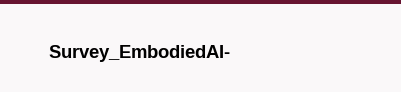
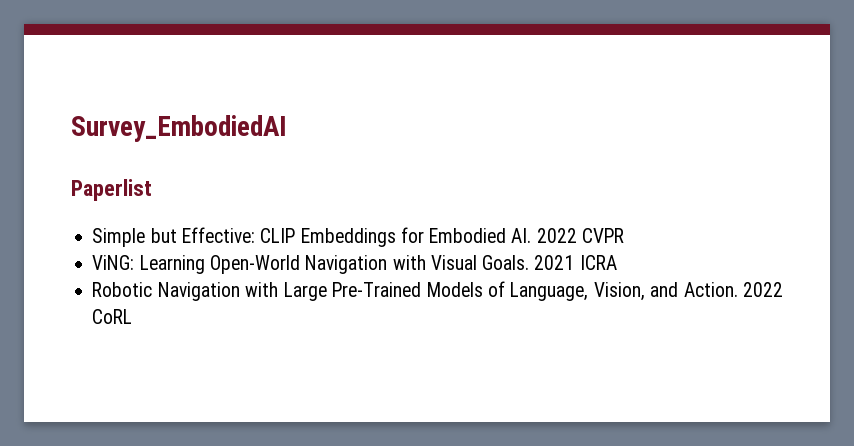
- Survey_EmbodiedAI-
+ Survey_EmbodiedAI
+ Paperlist
+ Simple but Effective: CLIP Embeddings for Embodied AI. 2022 CVPR
+ ViNG: Learning Open-World Navigation with Visual Goals. 2021 ICRA
+ Robotic Navigation with Large Pre-Trained Models of Language, Vision, and Action. 2022 CoRL

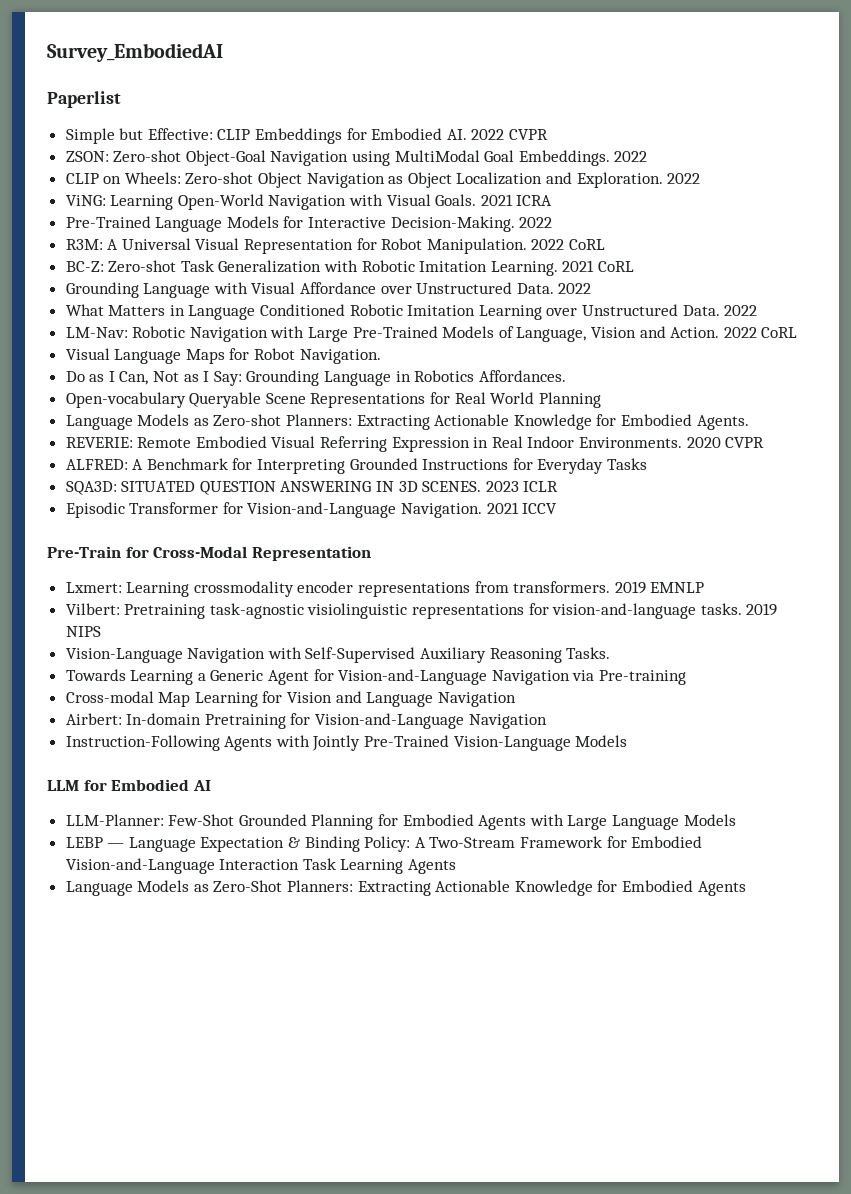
+ ZSON: Zero-shot Object-Goal Navigation using MultiModal Goal Embeddings. 2022
+ CLIP on Wheels: Zero-shot Object Navigation as Object Localization and Exploration. 2022
- Robotic Navigation with Large Pre-Trained Models of Language, Vision, and Action.
+ Pre-Trained Language Models for Interactive Decision-Making. 2022
+ R3M: A Universal Visual Representation for Robot Manipulation. 2022 CoRL
+ BC-Z: Zero-shot Task Generalization with Robotic Imitation Learning. 2021 CoRL
+ Grounding Language with Visual Affordance over Unstructured Data. 2022
+ What Matters in Language Conditioned Robotic Imitation Learning over Unstructured Data. 2022
+ LM-Nav: Robotic Navigation with Large Pre-Trained Models of Language, Vision and Action.
+ Visual Language Maps for Robot Navigation.
+ Do as I Can, Not as I Say: Grounding Language in Robotics Affordances.
+ Open-vocabulary Queryable Scene Representations for Real World Planning
+ Language Models as Zero-shot Planners: Extracting Actionable Knowledge for Embodied Agents.
+ REVERIE: Remote Embodied Visual Referring Expression in Real Indoor Environments. 2020 CVPR
+ ALFRED: A Benchmark for Interpreting Grounded Instructions for Everyday Tasks
+ SQA3D: SITUATED QUESTION ANSWERING IN 3D SCENES. 2023 ICLR
+ Episodic Transformer for Vision-and-Language Navigation. 2021 ICCV
+ Pre-Train for Cross-Modal Representation
+ Lxmert: Learning crossmodality encoder representations from transformers. 2019 EMNLP
+ Vilbert: Pretraining task-agnostic visiolinguistic representations for vision-and-language tasks. 2019 NIPS
+ Vision-Language Navigation with Self-Supervised Auxiliary Reasoning Tasks.
+ Towards Learning a Generic Agent for Vision-and-Language Navigation via Pre-training
+ Cross-modal Map Learning for Vision and Language Navigation
+ Airbert: In-domain Pretraining for Vision-and-Language Navigation
+ Instruction-Following Agents with Jointly Pre-Trained Vision-Language Models
+ LLM for Embodied AI
+ LLM-Planner: Few-Shot Grounded Planning for Embodied Agents with Large Language Models
+ LEBP — Language Expectation & Binding Policy: A Two-Stream Framework for Embodied Vision-and-Language Interaction Task Learning Agents
+ Language Models as Zero-Shot Planners: Extracting Actionable Knowledge for Embodied Agents

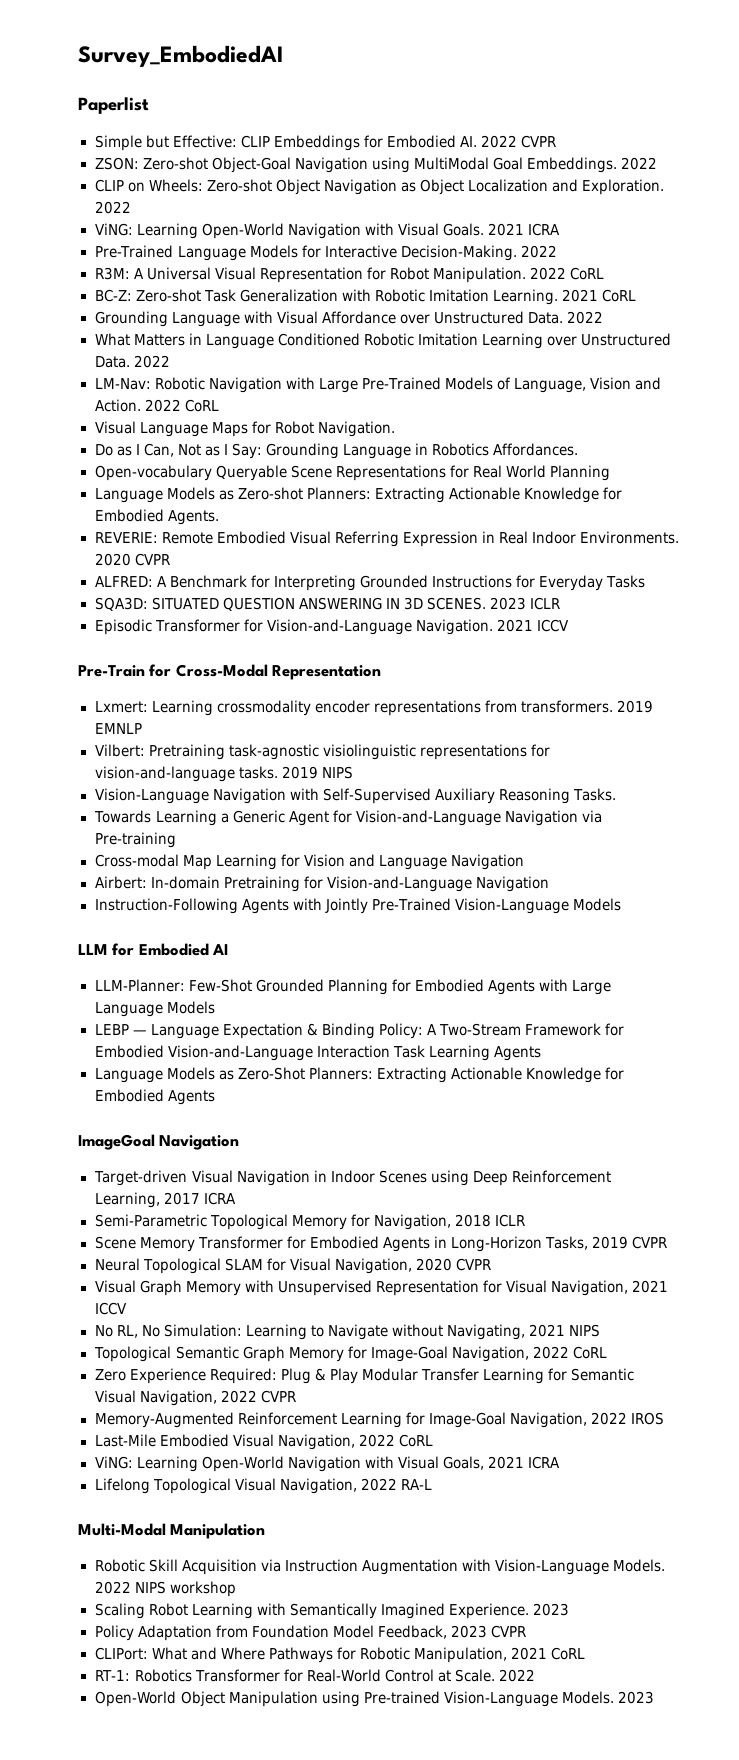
+ ImageGoal Navigation
+ Target-driven Visual Navigation in Indoor Scenes using Deep Reinforcement Learning, 2017 ICRA
+ Semi-Parametric Topological Memory for Navigation, 2018 ICLR
+ Scene Memory Transformer for Embodied Agents in Long-Horizon Tasks, 2019 CVPR
+ Neural Topological SLAM for Visual Navigation, 2020 CVPR
+ Visual Graph Memory with Unsupervised Representation for Visual Navigation, 2021 ICCV
+ No RL, No Simulation: Learning to Navigate without Navigating, 2021 NIPS
+ Topological Semantic Graph Memory for Image-Goal Navigation, 2022 CoRL
+ Zero Experience Required: Plug & Play Modular Transfer Learning for Semantic Visual Navigation, 2022 CVPR
+ Memory-Augmented Reinforcement Learning for Image-Goal Navigation, 2022 IROS
+ Last-Mile Embodied Visual Navigation, 2022 CoRL
+ ViNG: Learning Open-World Navigation with Visual Goals, 2021 ICRA
+ Lifelong Topological Visual Navigation, 2022 RA-L
+ Multi-Modal Manipulation
+ Robotic Skill Acquisition via Instruction Augmentation with Vision-Language Models. 2022 NIPS workshop
+ Scaling Robot Learning with Semantically Imagined Experience. 2023
+ Policy Adaptation from Foundation Model Feedback, 2023 CVPR
+ CLIPort: What and Where Pathways for Robotic Manipulation, 2021 CoRL
+ RT-1: Robotics Transformer for Real-World Control at Scale. 2022
+ Open-World Object Manipulation using Pre-trained Vision-Language Models. 2023

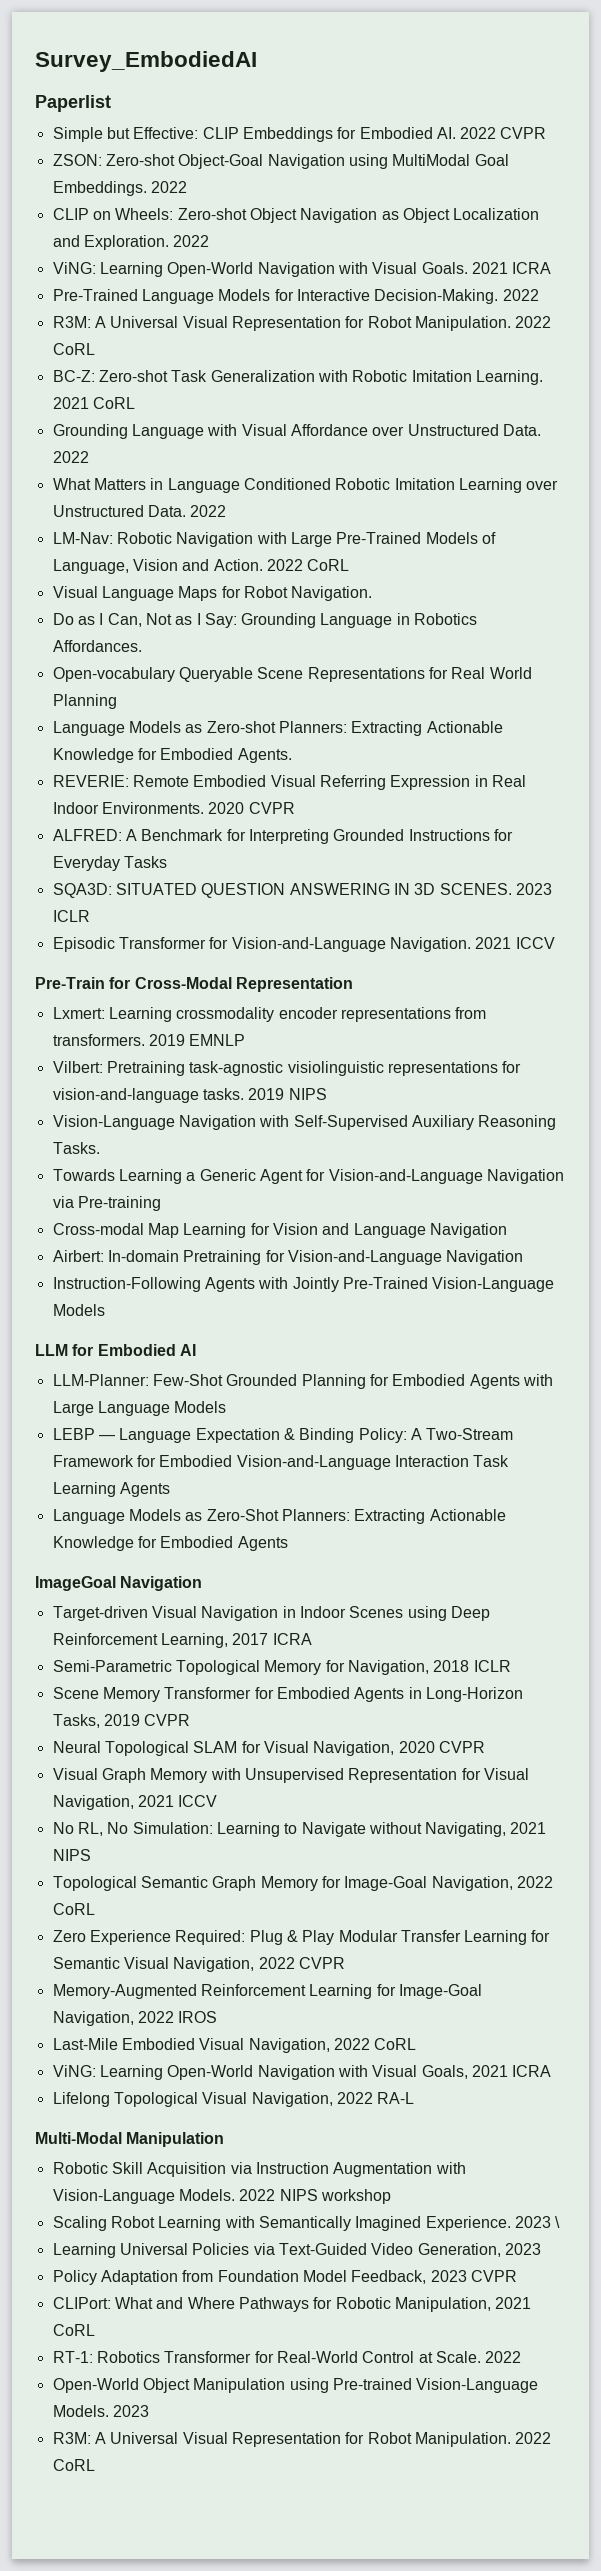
- Scaling Robot Learning with Semantically Imagined Experience. 2023
+ Scaling Robot Learning with Semantically Imagined Experience. 2023 \
+ Learning Universal Policies via Text-Guided Video Generation, 2023
  Open-World Object Manipulation using Pre-trained Vision-Language Models. 2023
+ R3M: A Universal Visual Representation for Robot Manipulation. 2022 CoRL

